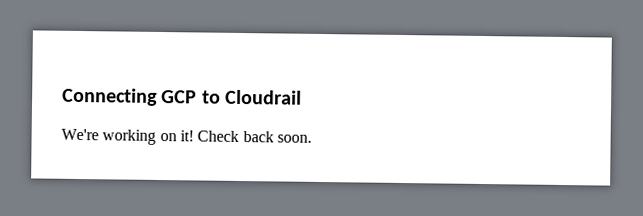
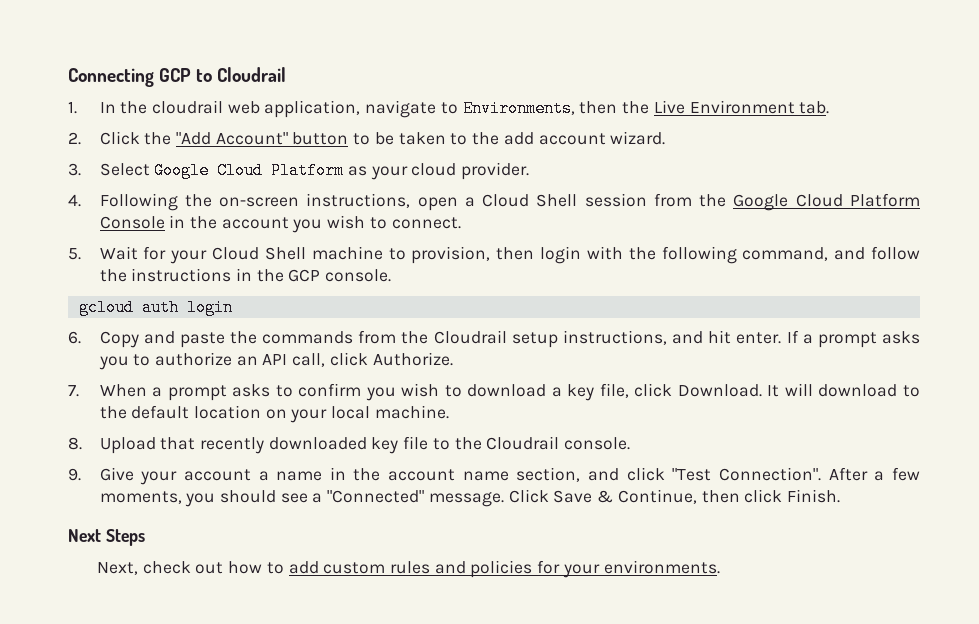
- We're working on it! Check back soon.
+ 1. In the cloudrail web application, navigate to Environments, then the Live Environment tab.
+ 2. Click the "Add Account" button to be taken to the add account wizard.
+ 3. Select Google Cloud Platform as your cloud provider.
+ 4. Following the on-screen instructions, open a Cloud Shell session from the Google Cloud Platform Console in the account you wish to connect.
+ 5. Wait for your Cloud Shell machine to provision, then login with the following command, and follow the instructions in the GCP console.
+ gcloud auth login
+ 6. Copy and paste the commands from the Cloudrail setup instructions, and hit enter. If a prompt asks you to authorize an API call, click Authorize.
+ 7. When a prompt asks to confirm you wish to download a key file, click Download. It will download to the default location on your local machine.
+ 8. Upload that recently downloaded key file to the Cloudrail console.
+ 9. Give your account a name in the account name section, and click "Test Connection". After a few moments, you should see a "Connected" message. Click Save & Continue, then click Finish.
+ Next Steps
+ Next, check out how to add custom rules and policies for your environments.

